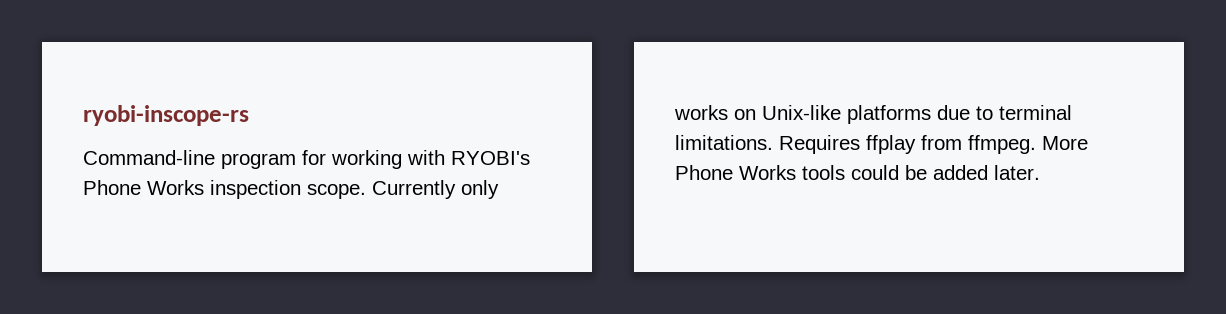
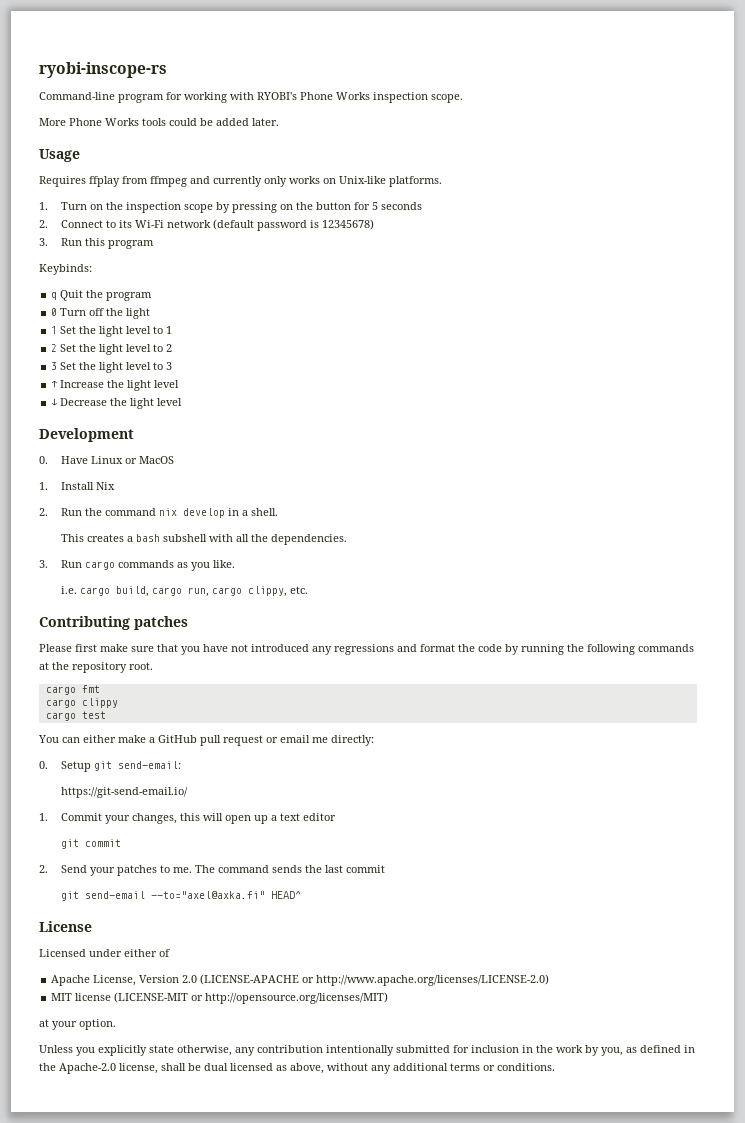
- Command-line program for working with RYOBI's Phone Works inspection scope. Currently only works on Unix-like platforms due to terminal limitations. Requires ffplay from ffmpeg. More Phone Works tools could be added later.
+ Command-line program for working with RYOBI's Phone Works inspection scope.
+ More Phone Works tools could be added later.
+ Usage
+ Requires ffplay from ffmpeg and currently only works on Unix-like platforms.
+ 1. Turn on the inspection scope by pressing on the button for 5 seconds
+ 2. Connect to its Wi-Fi network (default password is 12345678)
+ 3. Run this program
+ Keybinds:
+ q Quit the program
+ 0 Turn off the light
+ 1 Set the light level to 1
+ 2 Set the light level to 2
+ 3 Set the light level to 3
+ ↑ Increase the light level
+ ↓ Decrease the light level
+ Development
+ 0. Have Linux or MacOS
+ 1. Install Nix
+ 2. Run the command nix develop in a shell.
+ This creates a bash subshell with all the dependencies.
+ 3. Run cargo commands as you like.
+ i.e. cargo build, cargo run, cargo clippy, etc.
+ Contributing patches
+ Please first make sure that you have not introduced any regressions and format the code by running the following commands at the repository root.
+ cargo fmt
+ cargo clippy
+ cargo test
+ You can either make a GitHub pull request or email me directly:
+ 0. Setup git send-email:
+ https://git-send-email.io/
+ 1. Commit your changes, this will open up a text editor
+ git commit
+ 2. Send your patches to me. The command sends the last commit
+ git send-email --to="axel@axka.fi" HEAD^
+ License
+ Licensed under either of
+ Apache License, Version 2.0 (LICENSE-APACHE or http://www.apache.org/licenses/LICENSE-2.0)
+ MIT license (LICENSE-MIT or http://opensource.org/licenses/MIT)
+ at your option.
+ Unless you explicitly state otherwise, any contribution intentionally submitted for inclusion in the work by you, as defined in the Apache-2.0 license, shall be dual licensed as above, without any additional terms or conditions.

